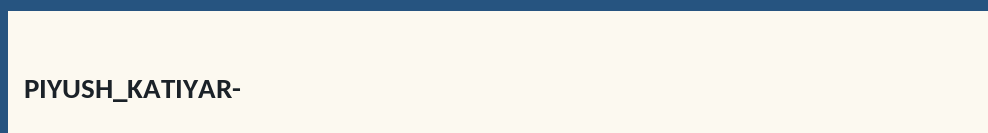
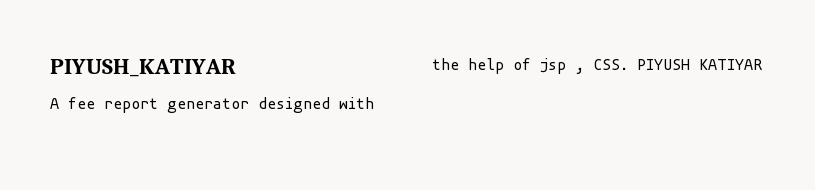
- PIYUSH_KATIYAR-
+ PIYUSH_KATIYAR
+ A fee report generator designed with the help of jsp , CSS. PIYUSH KATIYAR

